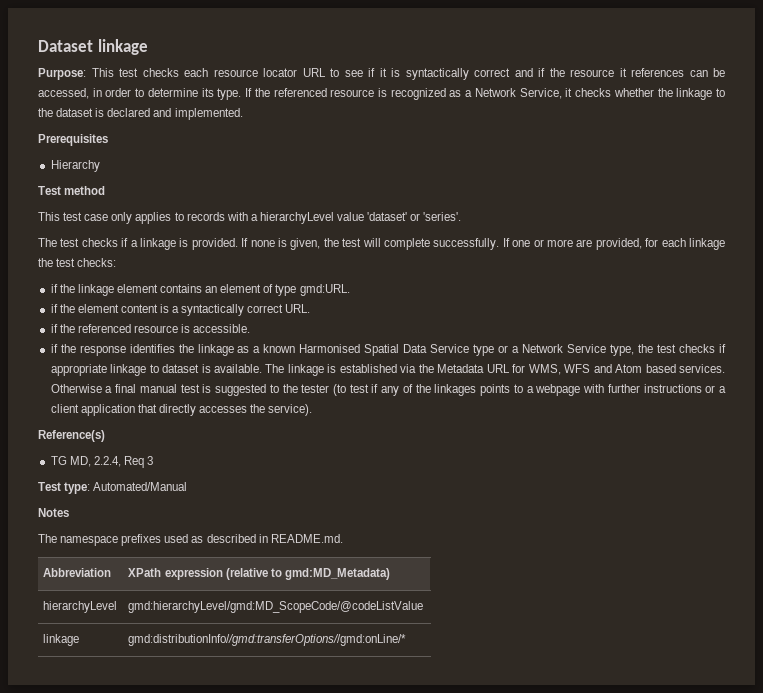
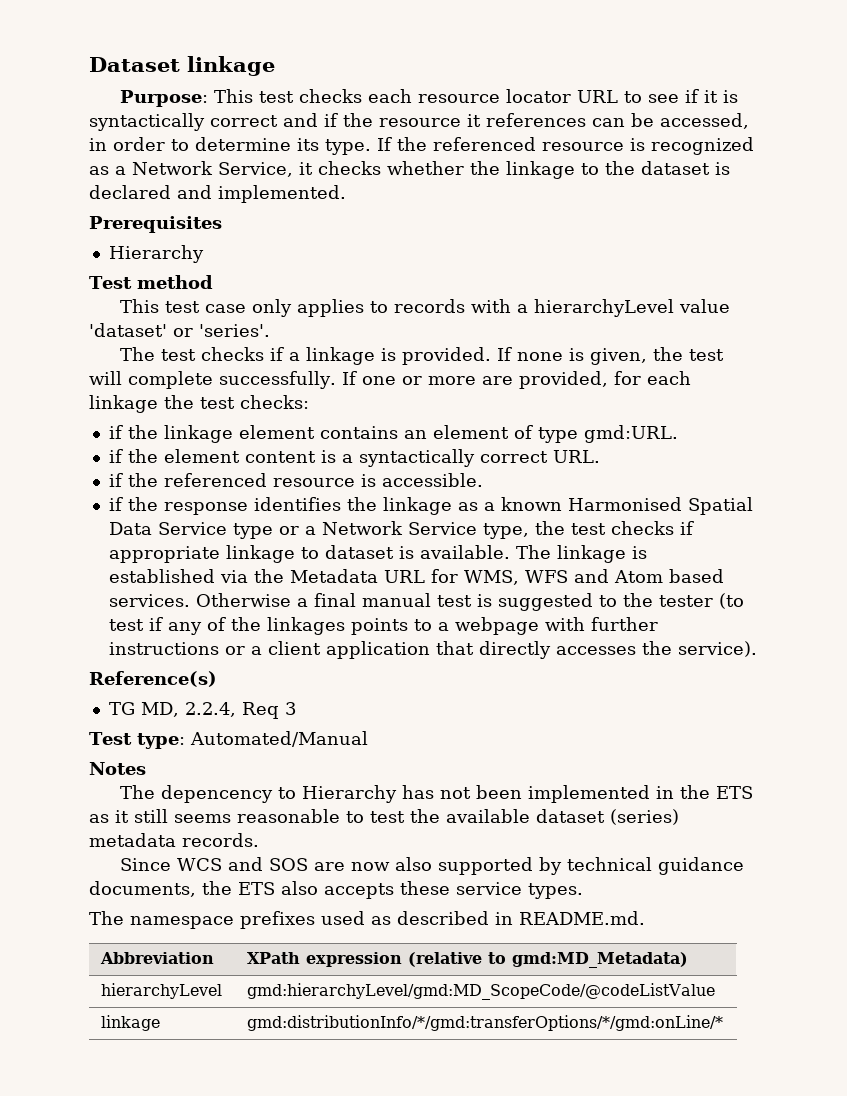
+ The depencency to Hierarchy has not been implemented in the ETS as it still seems reasonable to test the available dataset (series) metadata records.
+ Since WCS and SOS are now also supported by technical guidance documents, the ETS also accepts these service types.
- linkage | gmd:distributionInfo//gmd:transferOptions//gmd:onLine/*
+ linkage | gmd:distributionInfo/*/gmd:transferOptions/*/gmd:onLine/*

